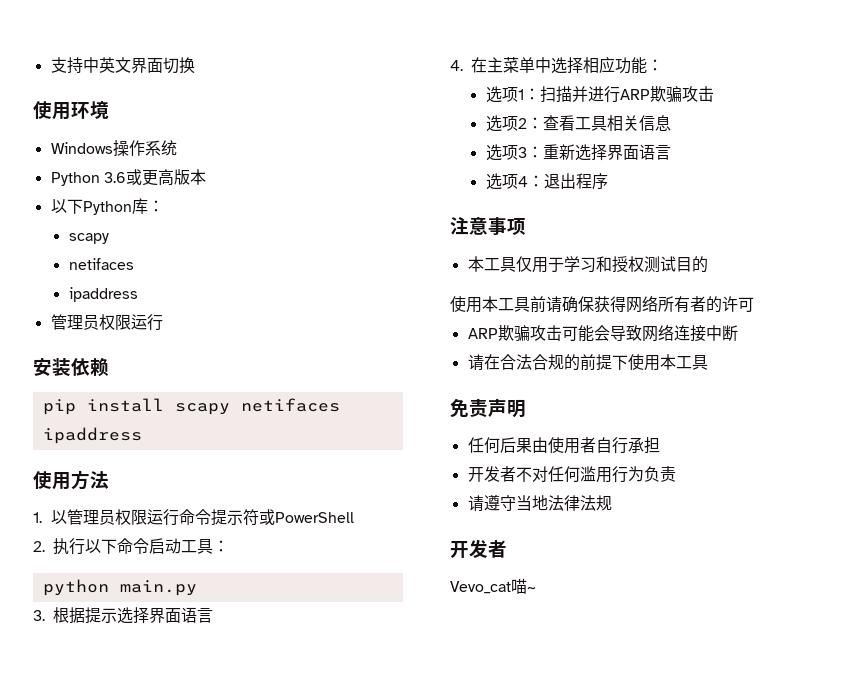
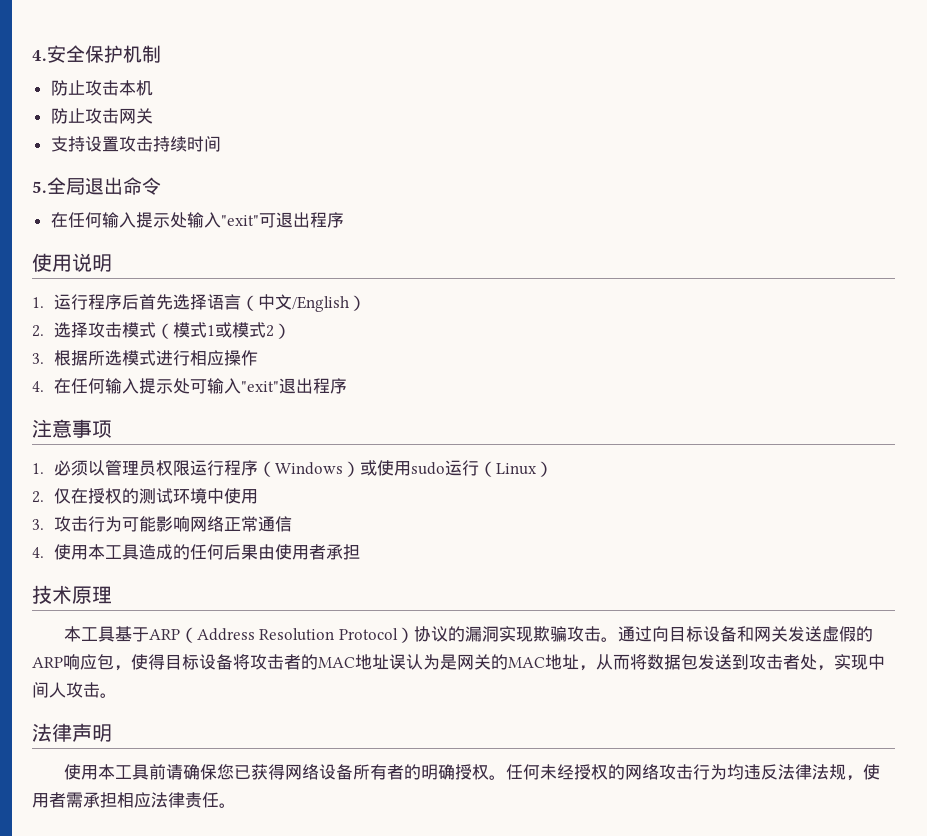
- 支持中英文界面切换
- 使用环境
- Windows操作系统
- Python 3.6或更高版本
- 以下Python库：
- scapy
- netifaces
- ipaddress
- 管理员权限运行
- 安装依赖
- pip install scapy netifaces ipaddress
- 使用方法
- 1.以管理员权限运行命令提示符或PowerShell
- 2.执行以下命令启动工具：
- python main.py
- 3.根据提示选择界面语言
- 4.在主菜单中选择相应功能：
- 选项1：扫描并进行ARP欺骗攻击
- 选项2：查看工具相关信息
- 选项3：重新选择界面语言
- 选项4：退出程序
+ 4.安全保护机制
+ 防止攻击本机
+ 防止攻击网关
+ 支持设置攻击持续时间
+ 5.全局退出命令
+ 在任何输入提示处输入"exit"可退出程序
+ 使用说明
+ 1.运行程序后首先选择语言（中文/English）
+ 2.选择攻击模式（模式1或模式2）
+ 3.根据所选模式进行相应操作
+ 4.在任何输入提示处可输入"exit"退出程序
  注意事项
- 本工具仅用于学习和授权测试目的
+ 1.必须以管理员权限运行程序（Windows）或使用sudo运行（Linux）
+ 2.仅在授权的测试环境中使用
+ 3.攻击行为可能影响网络正常通信
+ 4.使用本工具造成的任何后果由使用者承担
+ 技术原理
+ 本工具基于ARP（Address Resolution Protocol）协议的漏洞实现欺骗攻击。通过向目标设备和网关发送虚假的ARP响应包，使得目标设备将攻击者的MAC地址误认为是网关的MAC地址，从而将数据包发送到攻击者处，实现中间人攻击。
+ 法律声明
- 使用本工具前请确保获得网络所有者的许可
- ARP欺骗攻击可能会导致网络连接中断
- 请在合法合规的前提下使用本工具
- 免责声明
- 任何后果由使用者自行承担
- 开发者不对任何滥用行为负责
- 请遵守当地法律法规
- 开发者
- Vevo_cat喵~
+ 使用本工具前请确保您已获得网络设备所有者的明确授权。任何未经授权的网络攻击行为均违反法律法规，使用者需承担相应法律责任。

